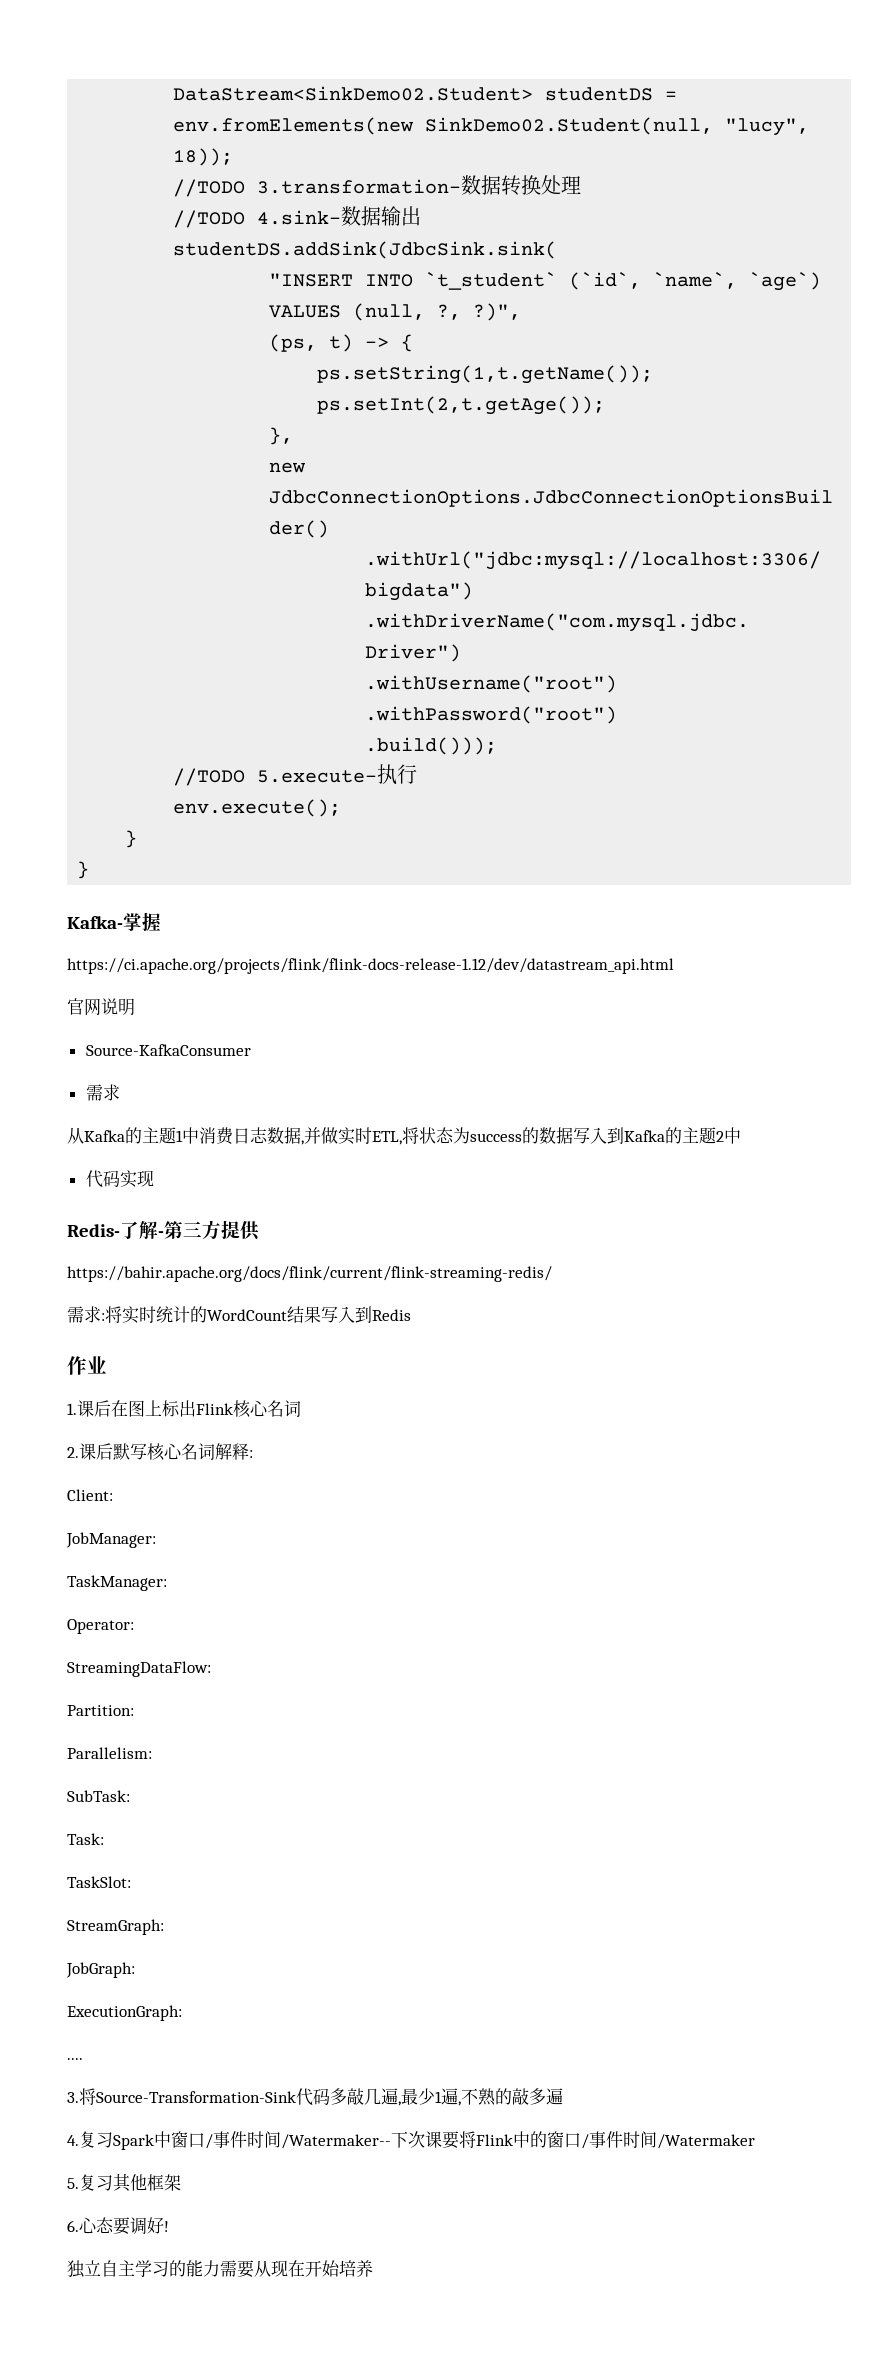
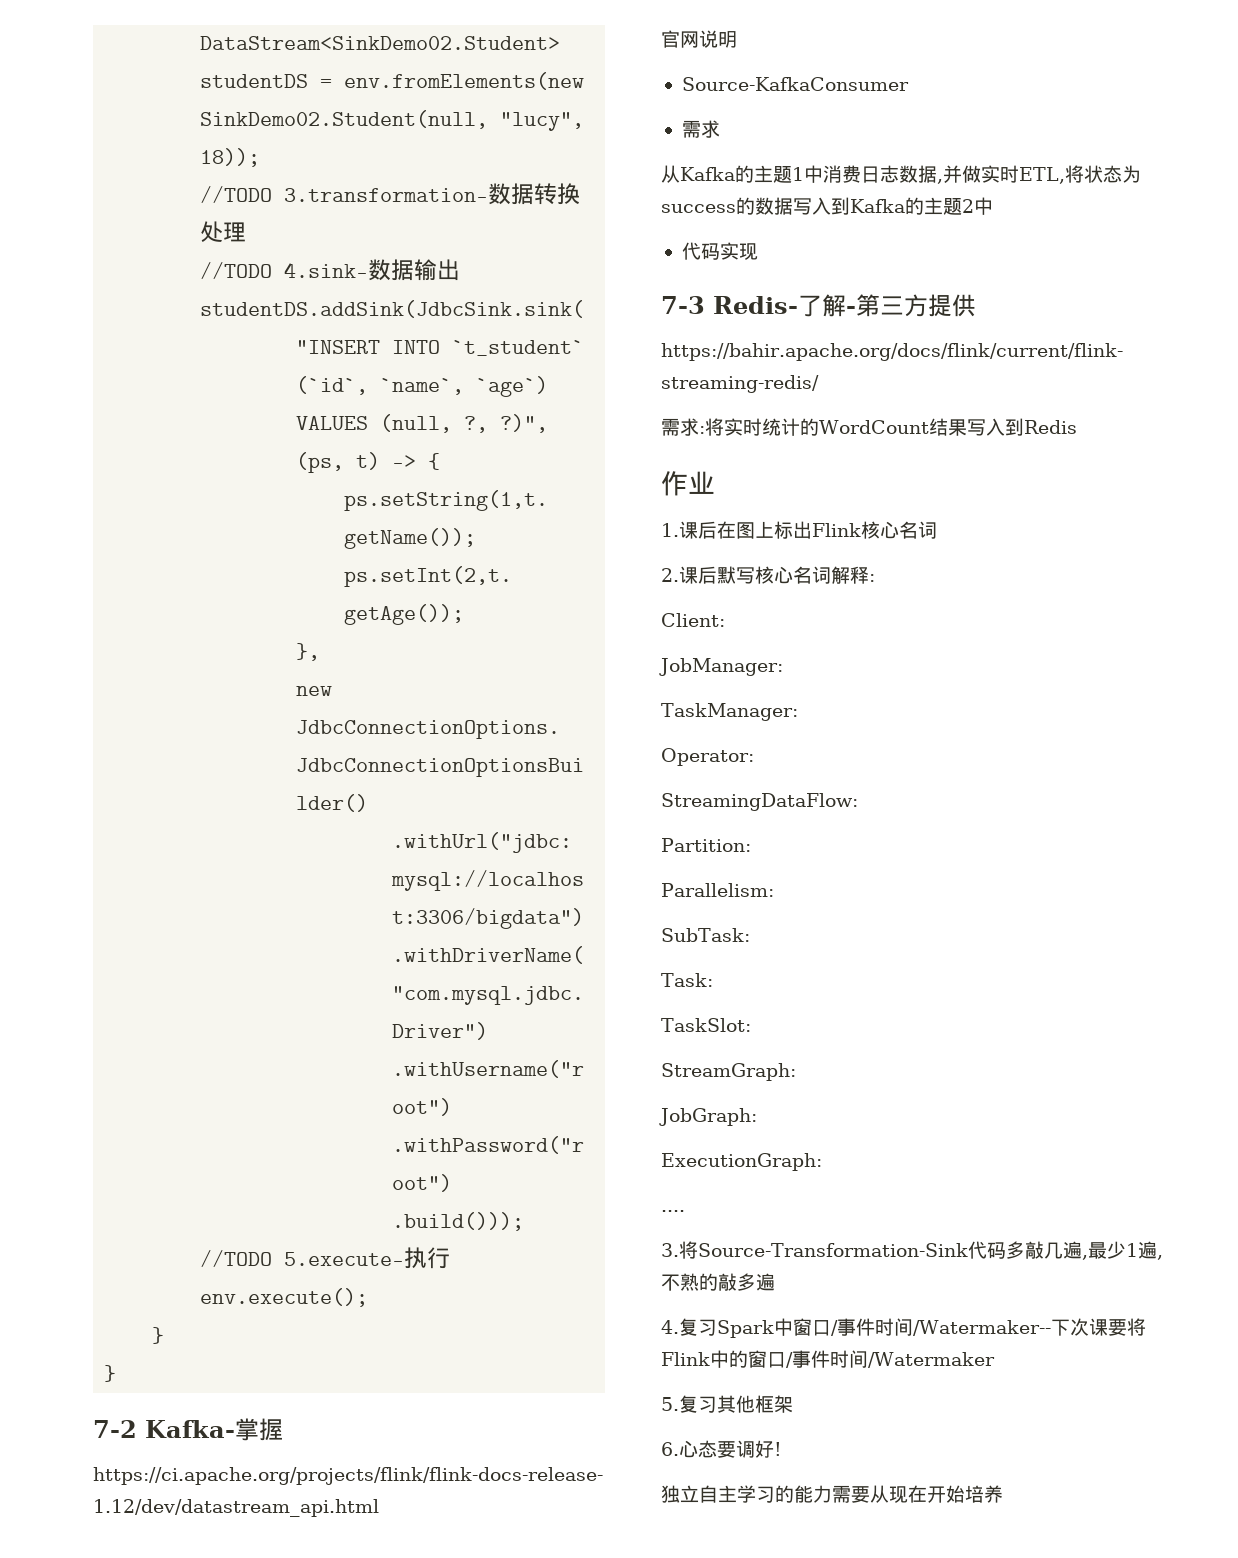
- Kafka-掌握
+ 7-2 Kafka-掌握
- Redis-了解-第三方提供
+ 7-3 Redis-了解-第三方提供

